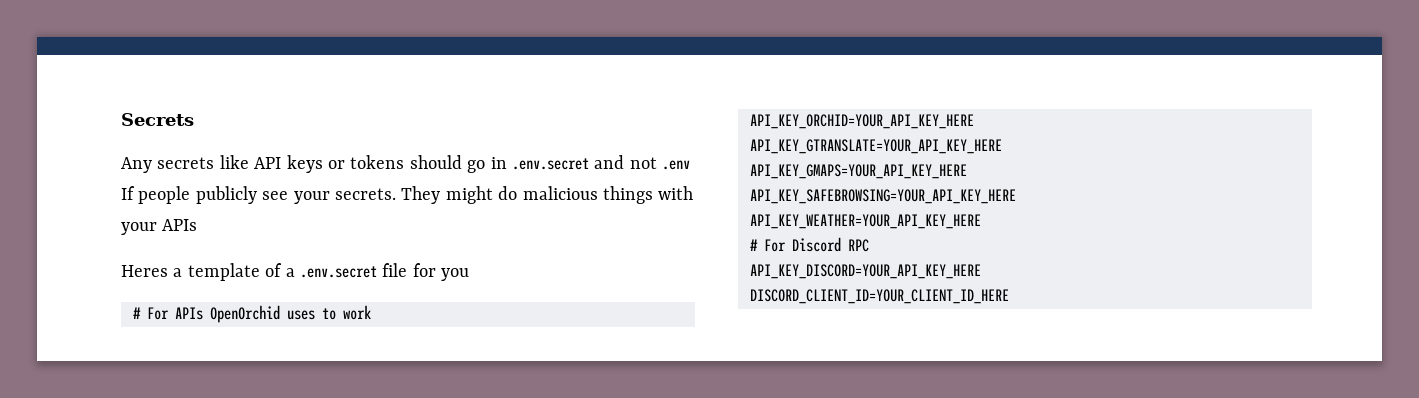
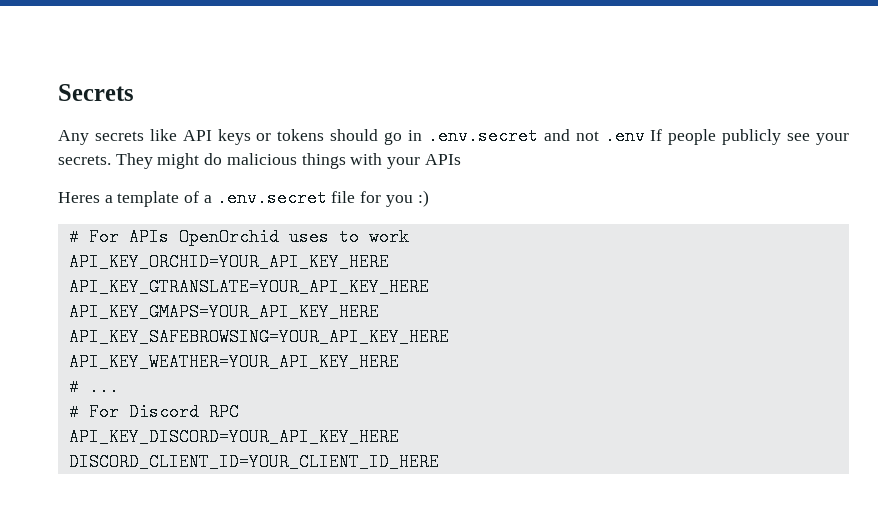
- Heres a template of a .env.secret file for you
+ Heres a template of a .env.secret file for you :)
+ # ...

